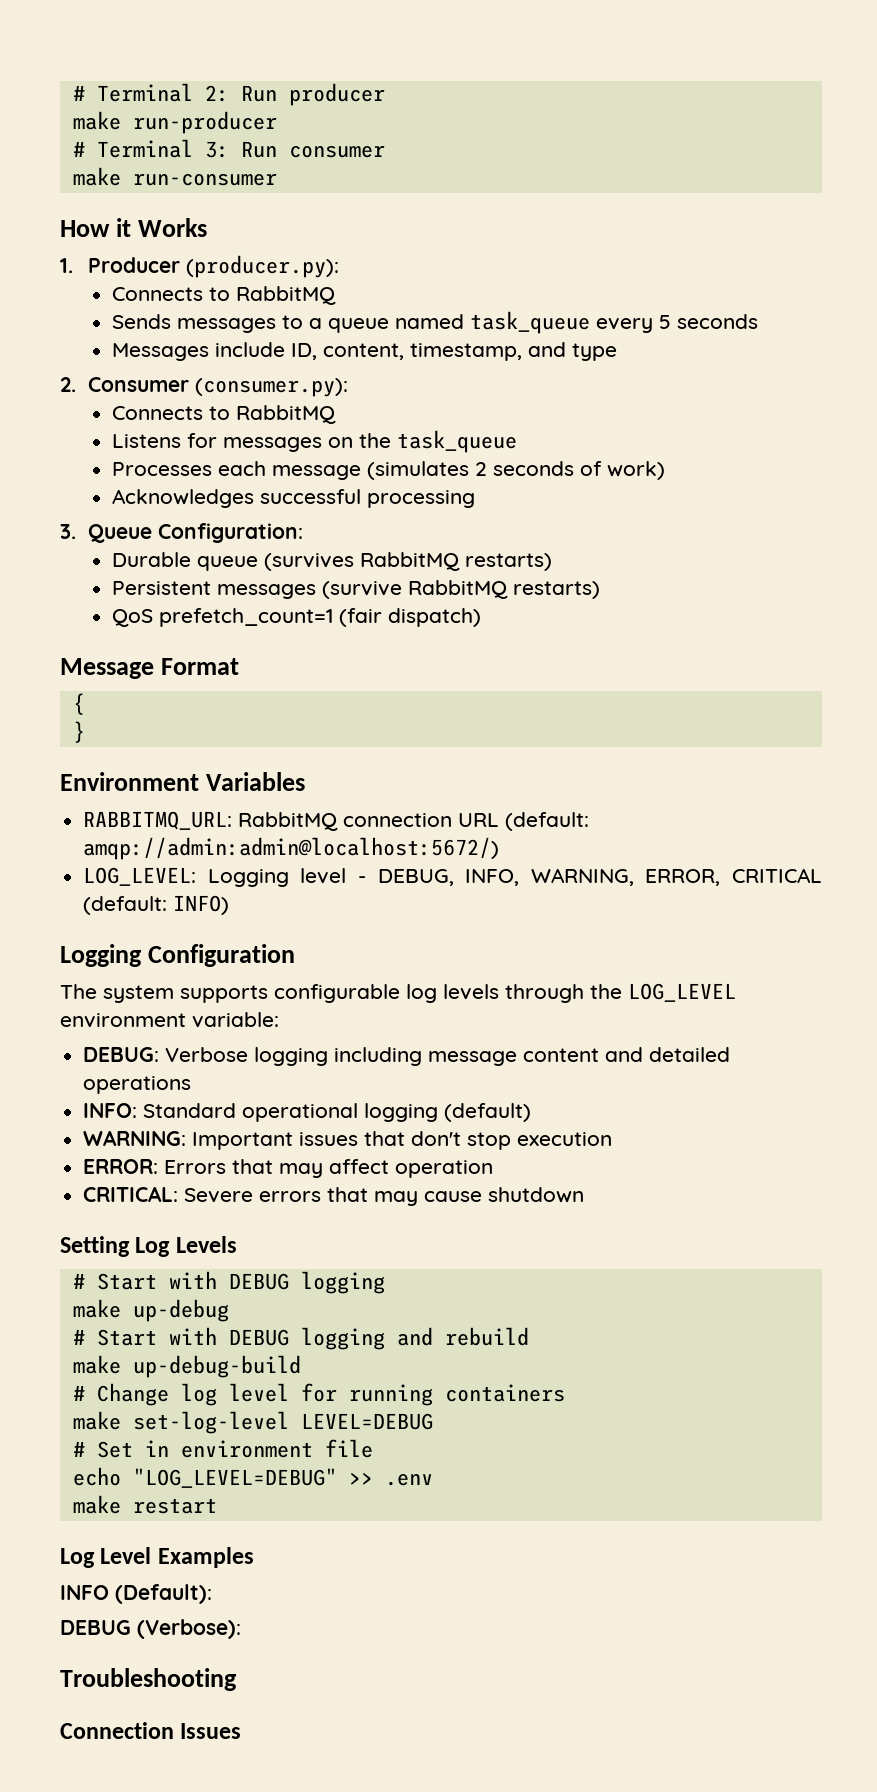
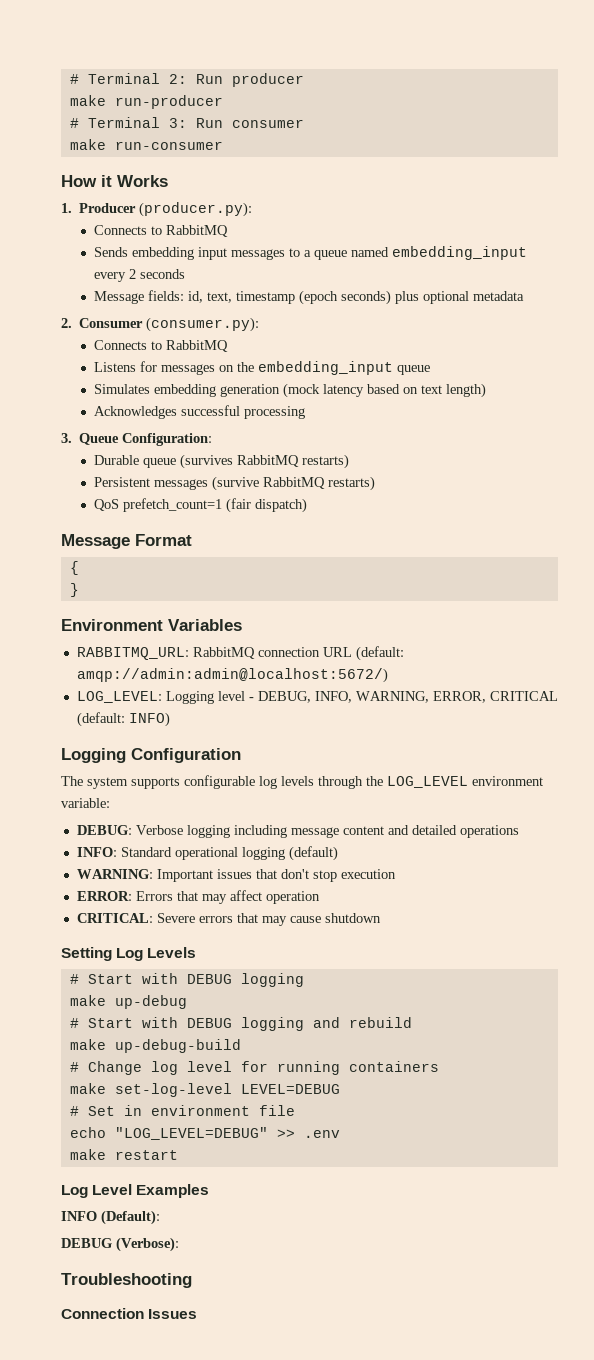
- Sends messages to a queue named task_queue every 5 seconds
- Messages include ID, content, timestamp, and type
+ Sends embedding input messages to a queue named embedding_input every 2 seconds
+ Message fields: id, text, timestamp (epoch seconds) plus optional metadata
- Listens for messages on the task_queue
- Processes each message (simulates 2 seconds of work)
+ Listens for messages on the embedding_input queue
+ Simulates embedding generation (mock latency based on text length)

